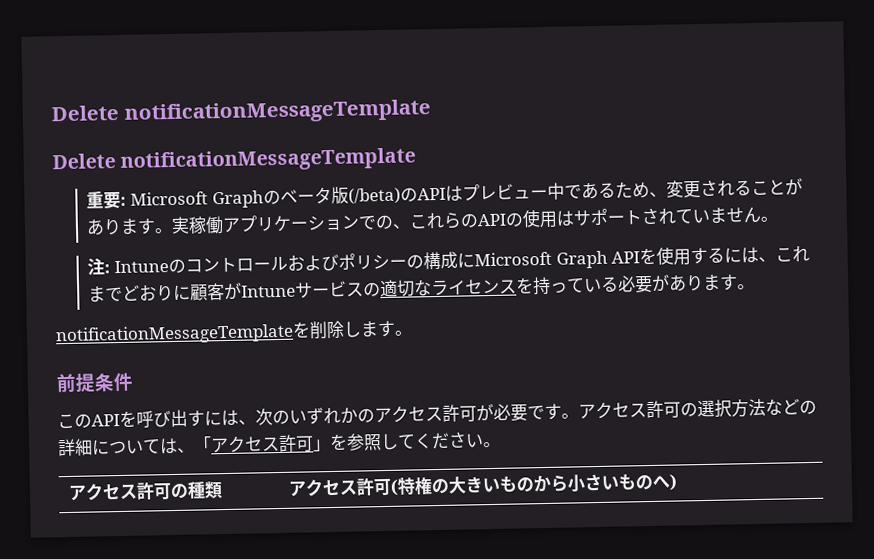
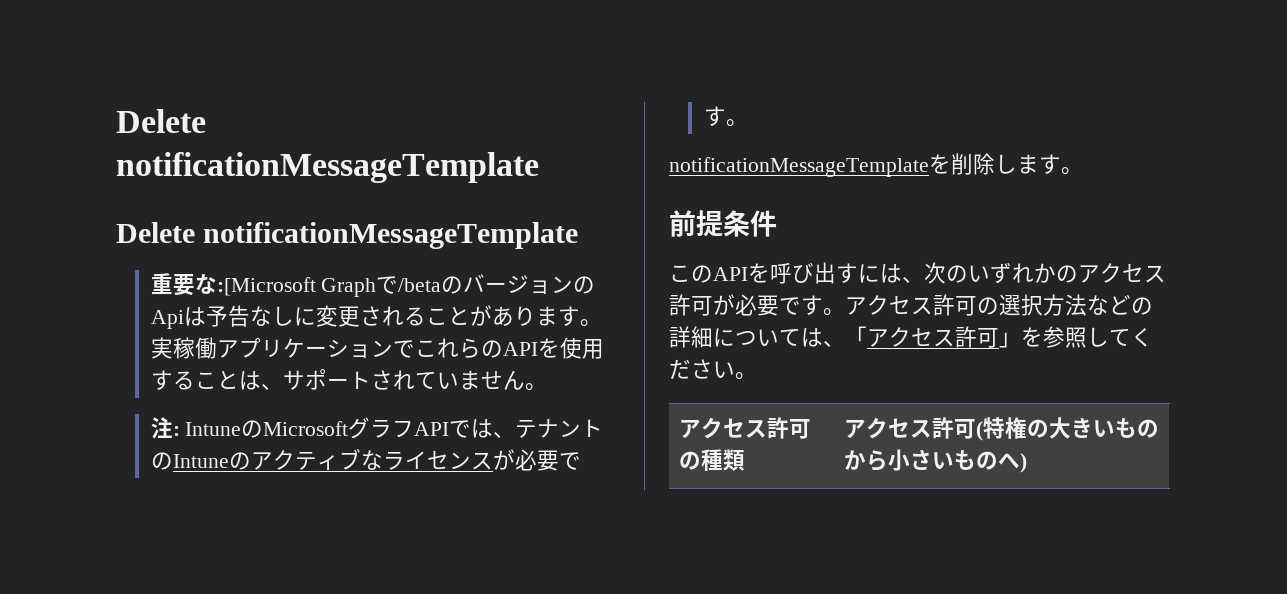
- 重要: Microsoft Graphのベータ版(/beta)のAPIはプレビュー中であるため、変更されることがあります。
+ 重要な:[Microsoft Graphで/betaのバージョンのApiは予告なしに変更されることがあります。
- 実稼働アプリケーションでの、これらのAPIの使用はサポートされていません。
+ 実稼働アプリケーションでこれらのAPIを使用することは、サポートされていません。
- 注: Intuneのコントロールおよびポリシーの構成にMicrosoft Graph APIを使用するには、これまでどおりに顧客がIntuneサービスの適切なライセンスを持っている必要があります。
+ 注: IntuneのMicrosoftグラフAPIでは、テナントのIntuneのアクティブなライセンスが必要です。

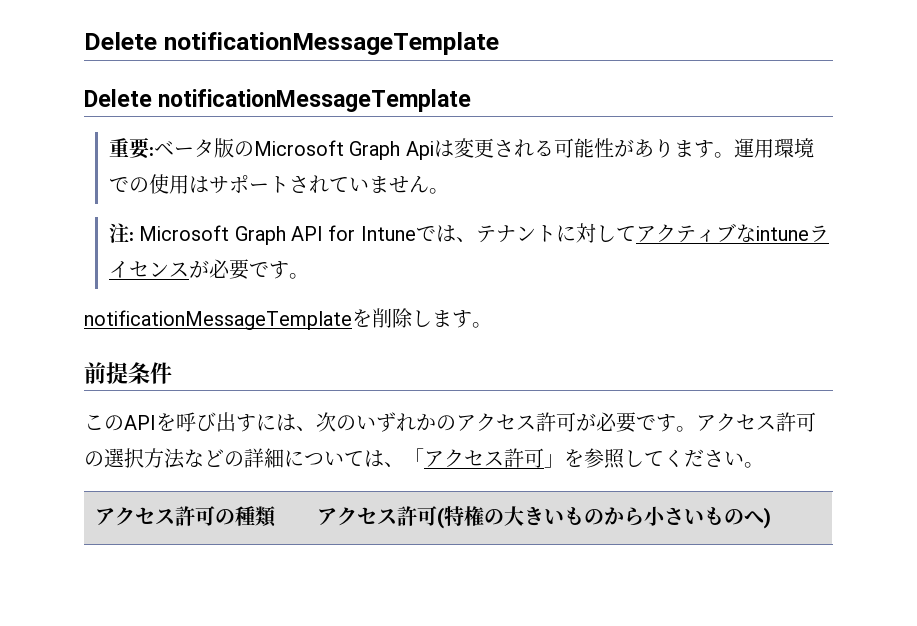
- 重要な:[Microsoft Graphで/betaのバージョンのApiは予告なしに変更されることがあります。
+ 重要:ベータ版のMicrosoft Graph Apiは変更される可能性があります。
- 実稼働アプリケーションでこれらのAPIを使用することは、サポートされていません。
+ 運用環境での使用はサポートされていません。
- 注: IntuneのMicrosoftグラフAPIでは、テナントのIntuneのアクティブなライセンスが必要です。
+ 注: Microsoft Graph API for Intuneでは、テナントに対してアクティブなintuneライセンスが必要です。

